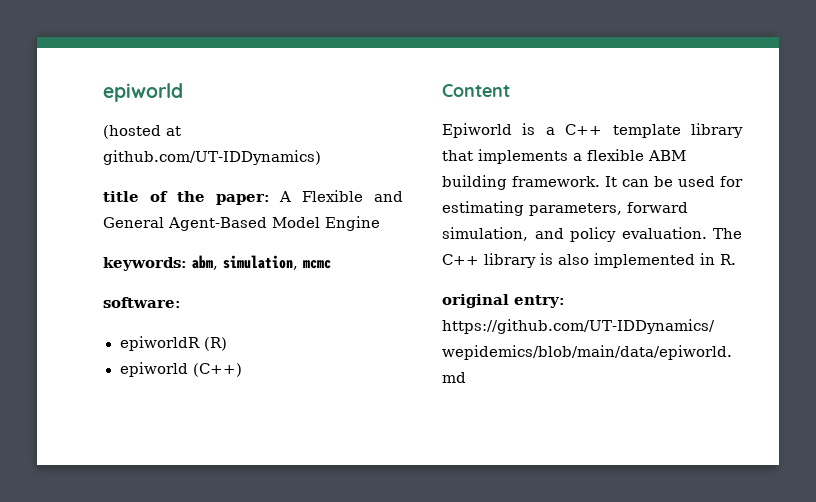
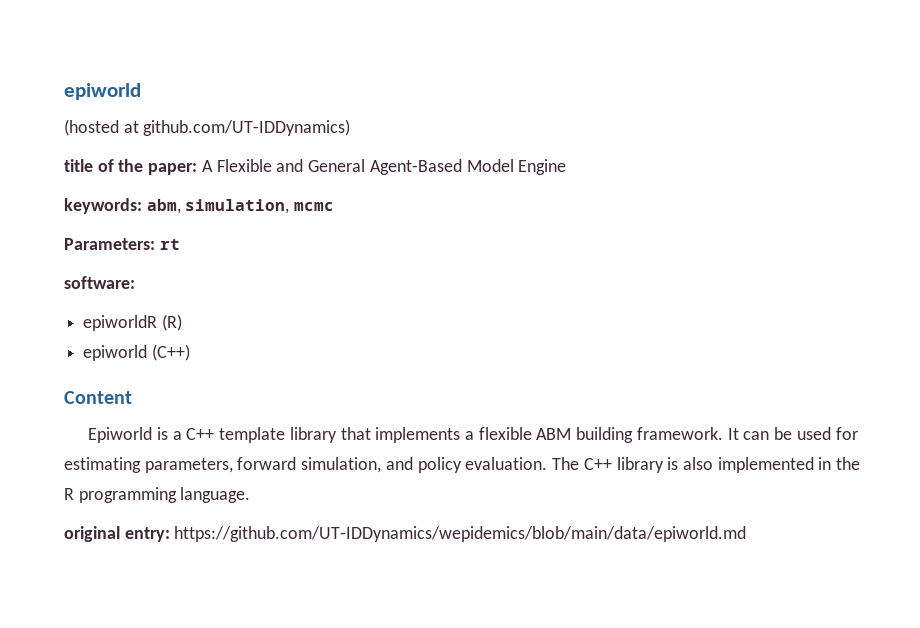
+ Parameters: rt
- The C++ library is also implemented in R.
+ The C++ library is also implemented in the R programming language.

